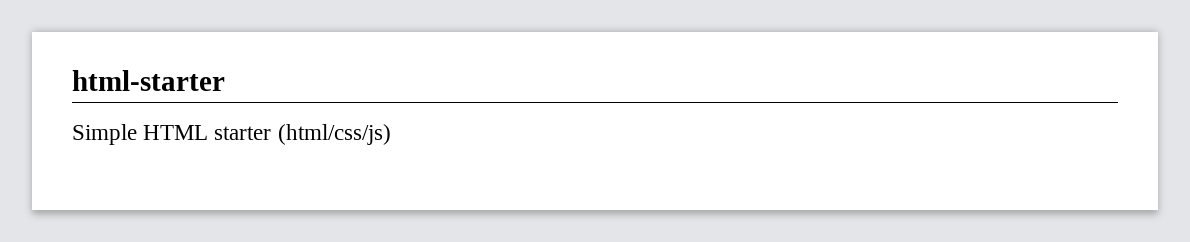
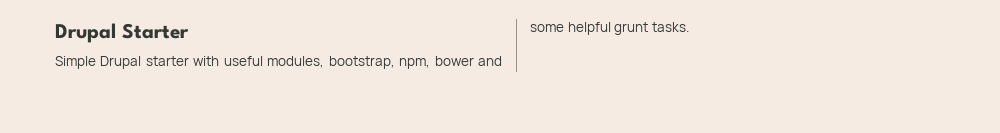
- html-starter
+ Drupal Starter
- Simple HTML starter (html/css/js)
+ Simple Drupal starter with useful modules, bootstrap, npm, bower and some helpful grunt tasks.

